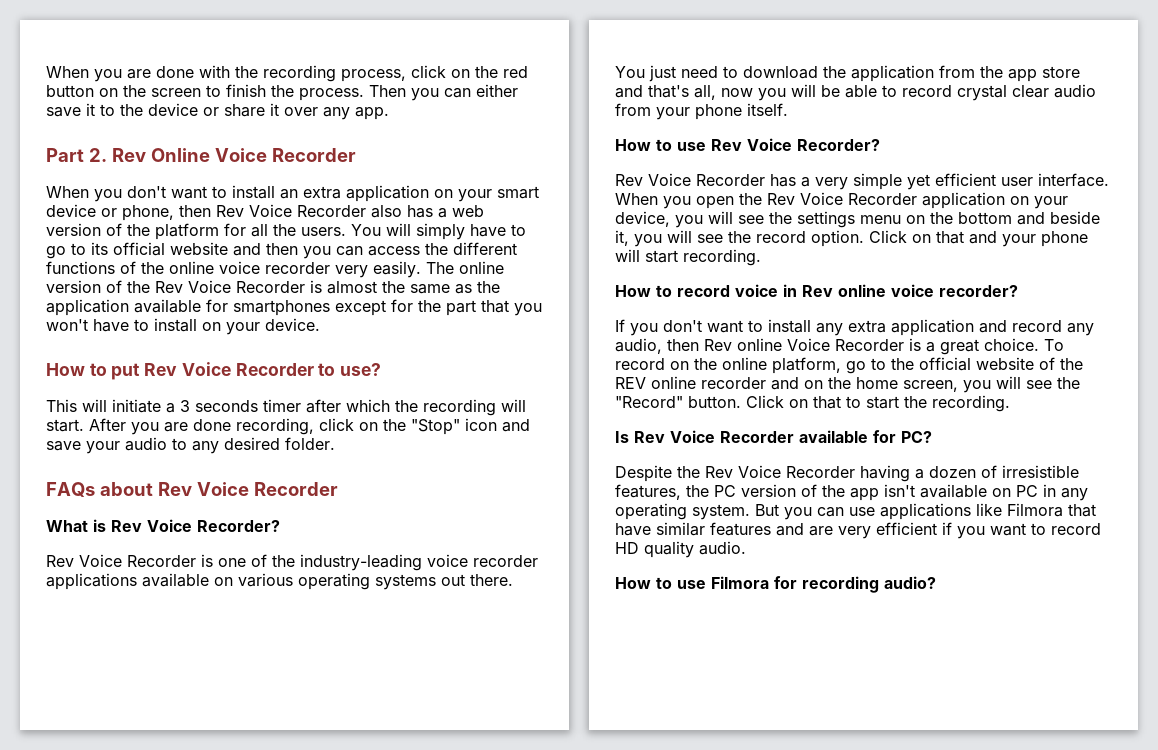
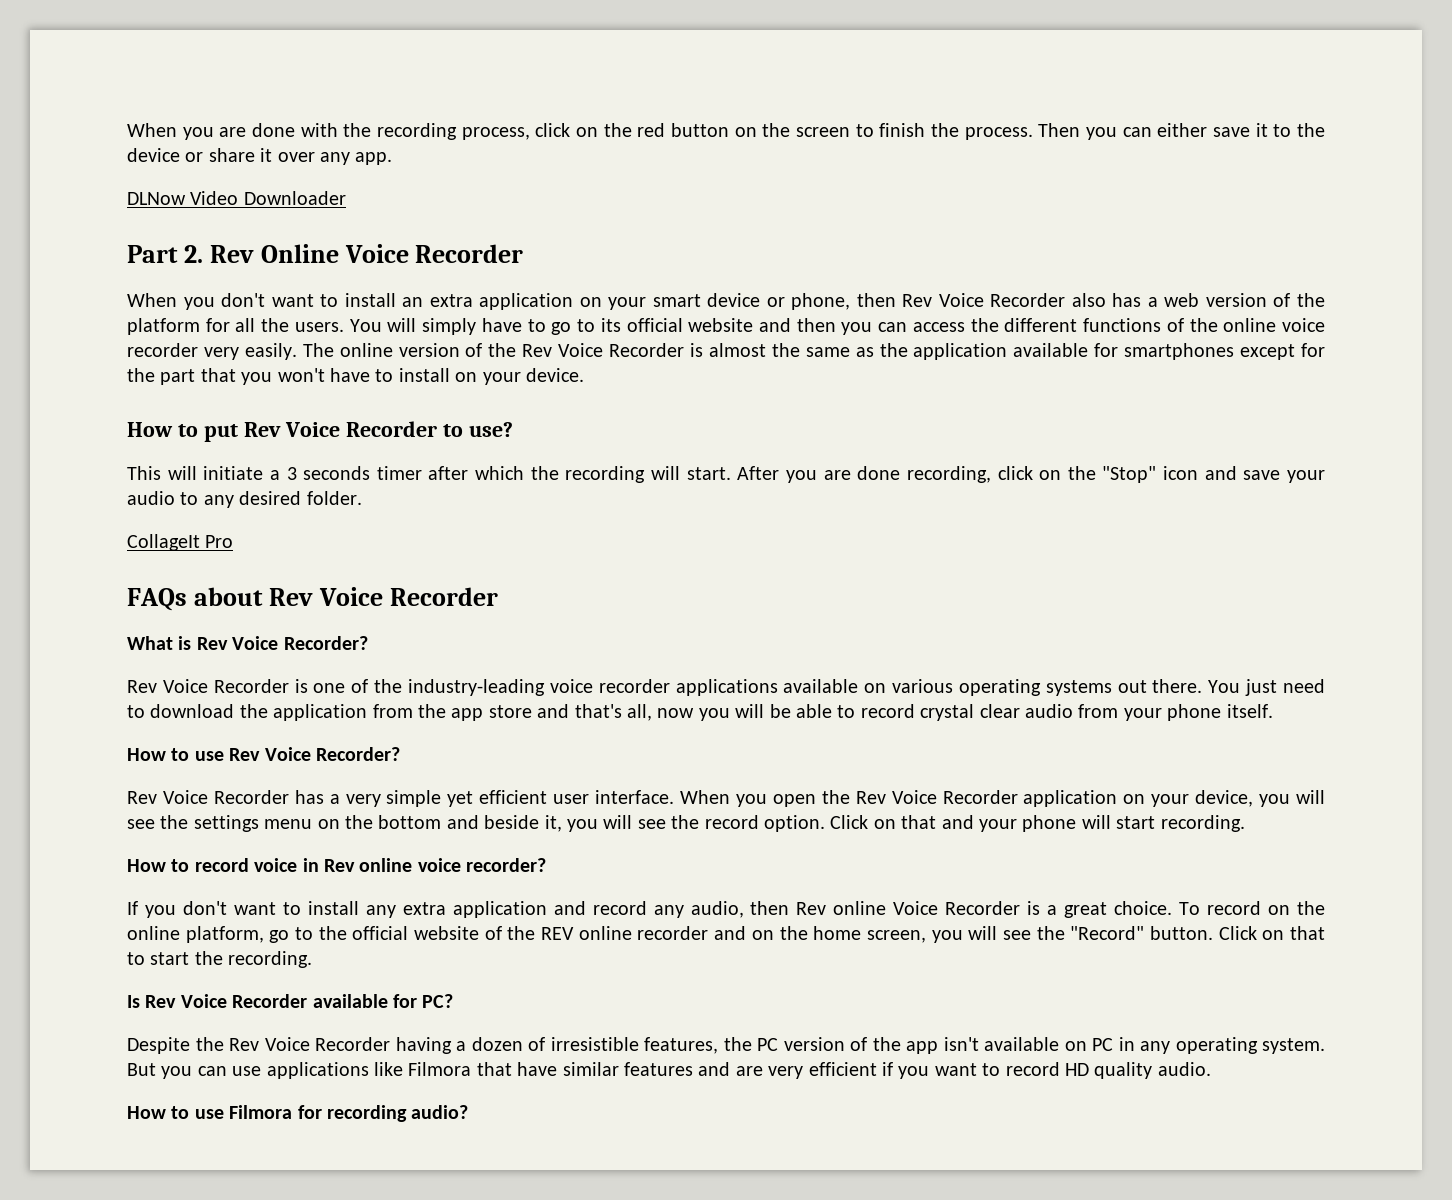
+ DLNow Video Downloader
+ CollageIt Pro

